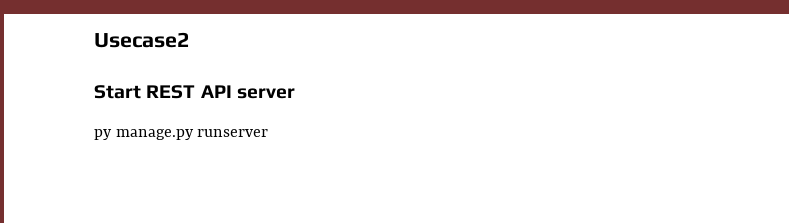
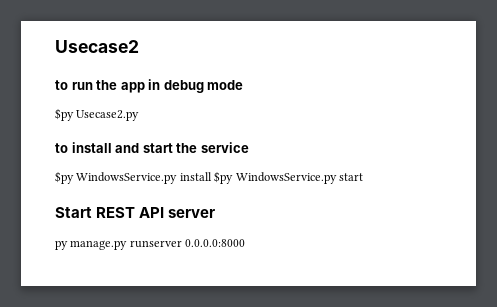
+ to run the app in debug mode
+ $py Usecase2.py
+ to install and start the service
+ $py WindowsService.py install $py WindowsService.py start
- py manage.py runserver
+ py manage.py runserver 0.0.0.0:8000

